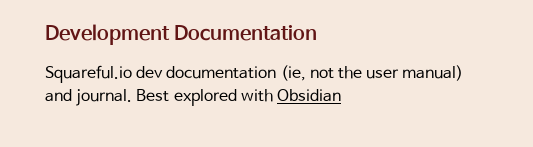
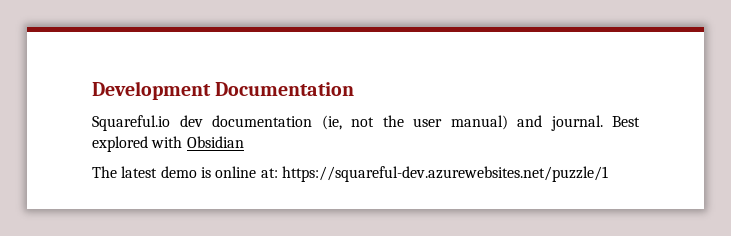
+ The latest demo is online at: https://squareful-dev.azurewebsites.net/puzzle/1

